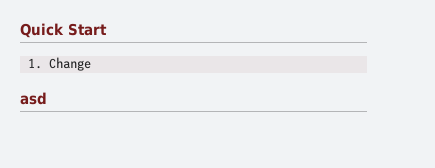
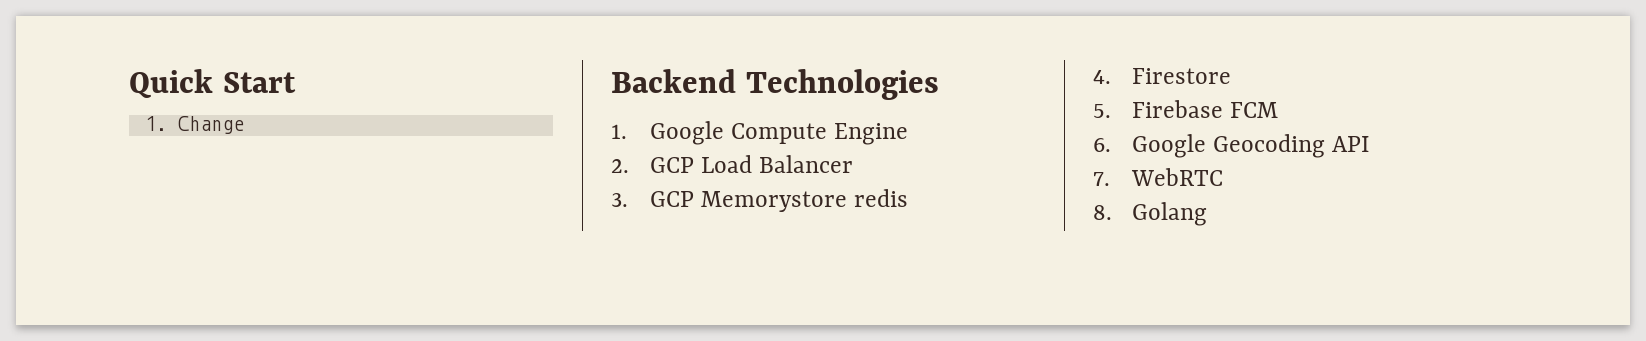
- asd
+ Backend Technologies
+ 1. Google Compute Engine
+ 2. GCP Load Balancer
+ 3. GCP Memorystore redis
+ 4. Firestore
+ 5. Firebase FCM
+ 6. Google Geocoding API
+ 7. WebRTC
+ 8. Golang

